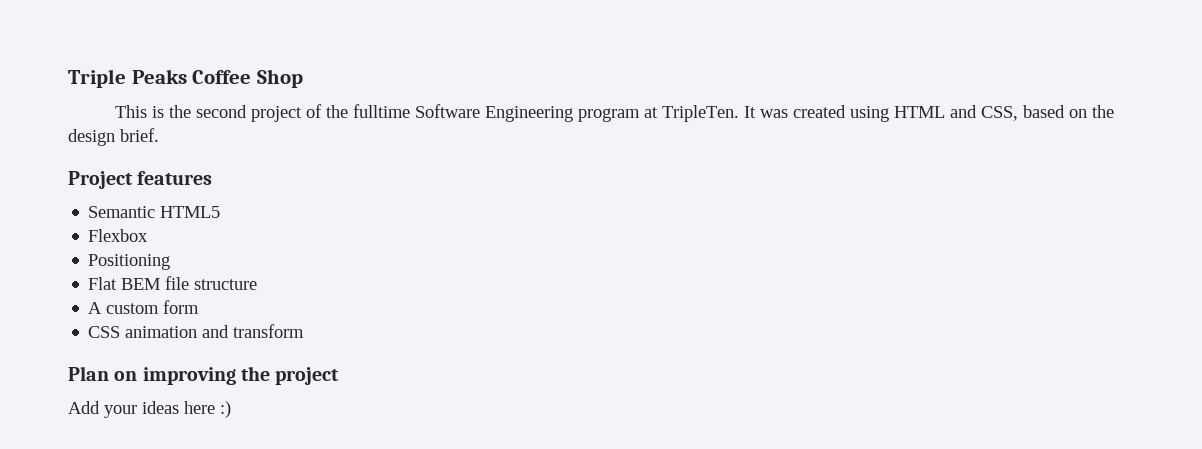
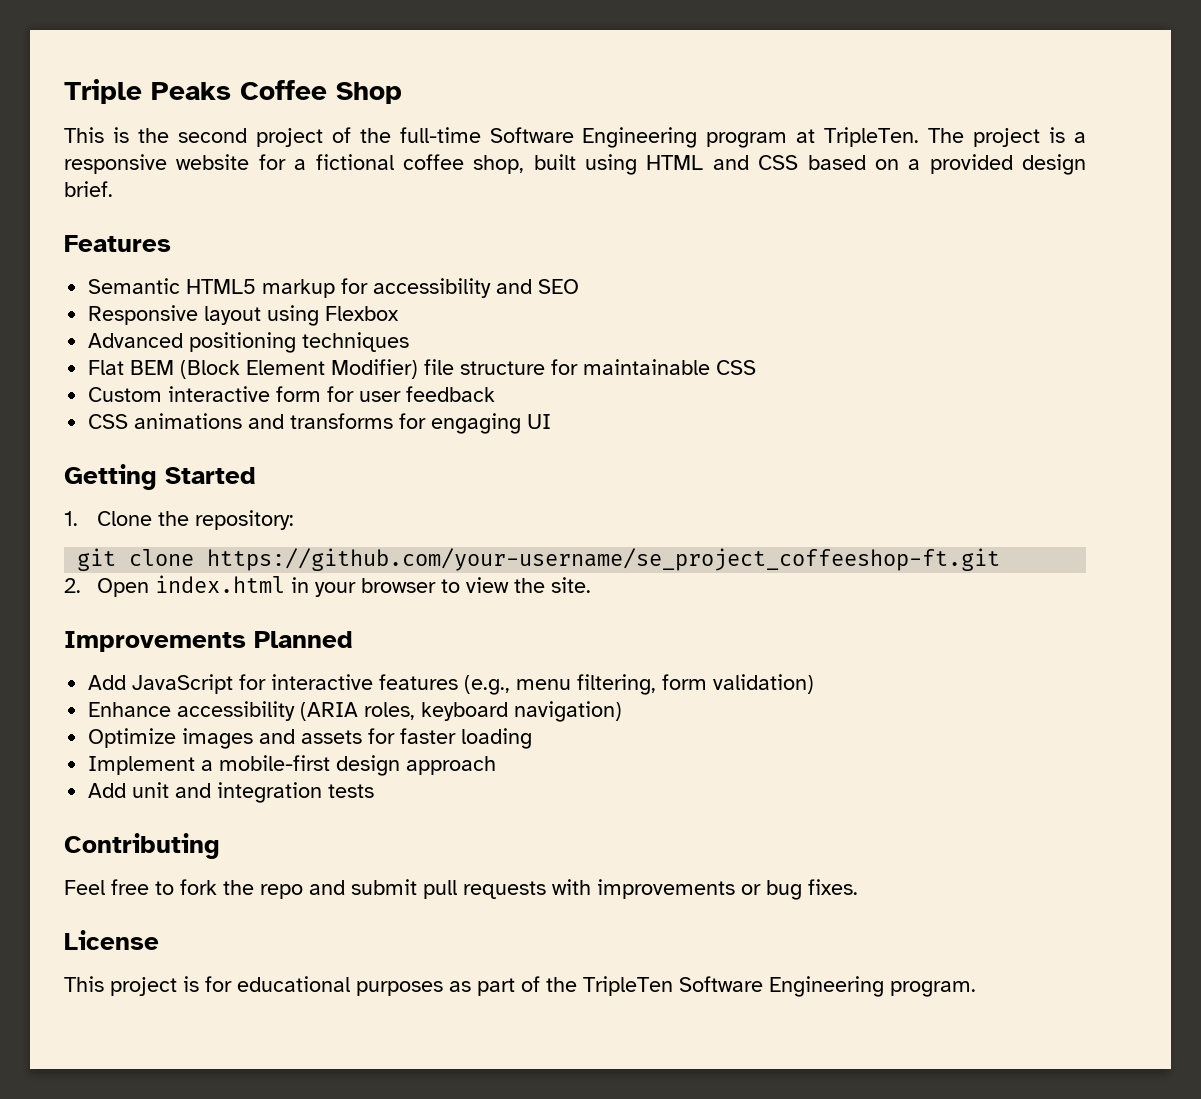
- This is the second project of the fulltime Software Engineering program at TripleTen.
+ This is the second project of the full-time Software Engineering program at TripleTen.
- It was created using HTML and CSS, based on the design brief.
+ The project is a responsive website for a fictional coffee shop, built using HTML and CSS based on a provided design brief.
- Project features
+ Features
- Semantic HTML5
- Flexbox
- Positioning
+ Semantic HTML5 markup for accessibility and SEO
+ Responsive layout using Flexbox
+ Advanced positioning techniques
- Flat BEM file structure
- A custom form
- CSS animation and transform
- Plan on improving the project
- Add your ideas here :)
+ Flat BEM (Block Element Modifier) file structure for maintainable CSS
+ Custom interactive form for user feedback
+ CSS animations and transforms for engaging UI
+ Getting Started
+ 1. Clone the repository:
+ git clone https://github.com/your-username/se_project_coffeeshop-ft.git
+ 2. Open index.html in your browser to view the site.
+ Improvements Planned
+ Add JavaScript for interactive features (e.g., menu filtering, form validation)
+ Enhance accessibility (ARIA roles, keyboard navigation)
+ Optimize images and assets for faster loading
+ Implement a mobile-first design approach
+ Add unit and integration tests
+ Contributing
+ Feel free to fork the repo and submit pull requests with improvements or bug fixes.
+ License
+ This project is for educational purposes as part of the TripleTen Software Engineering program.

